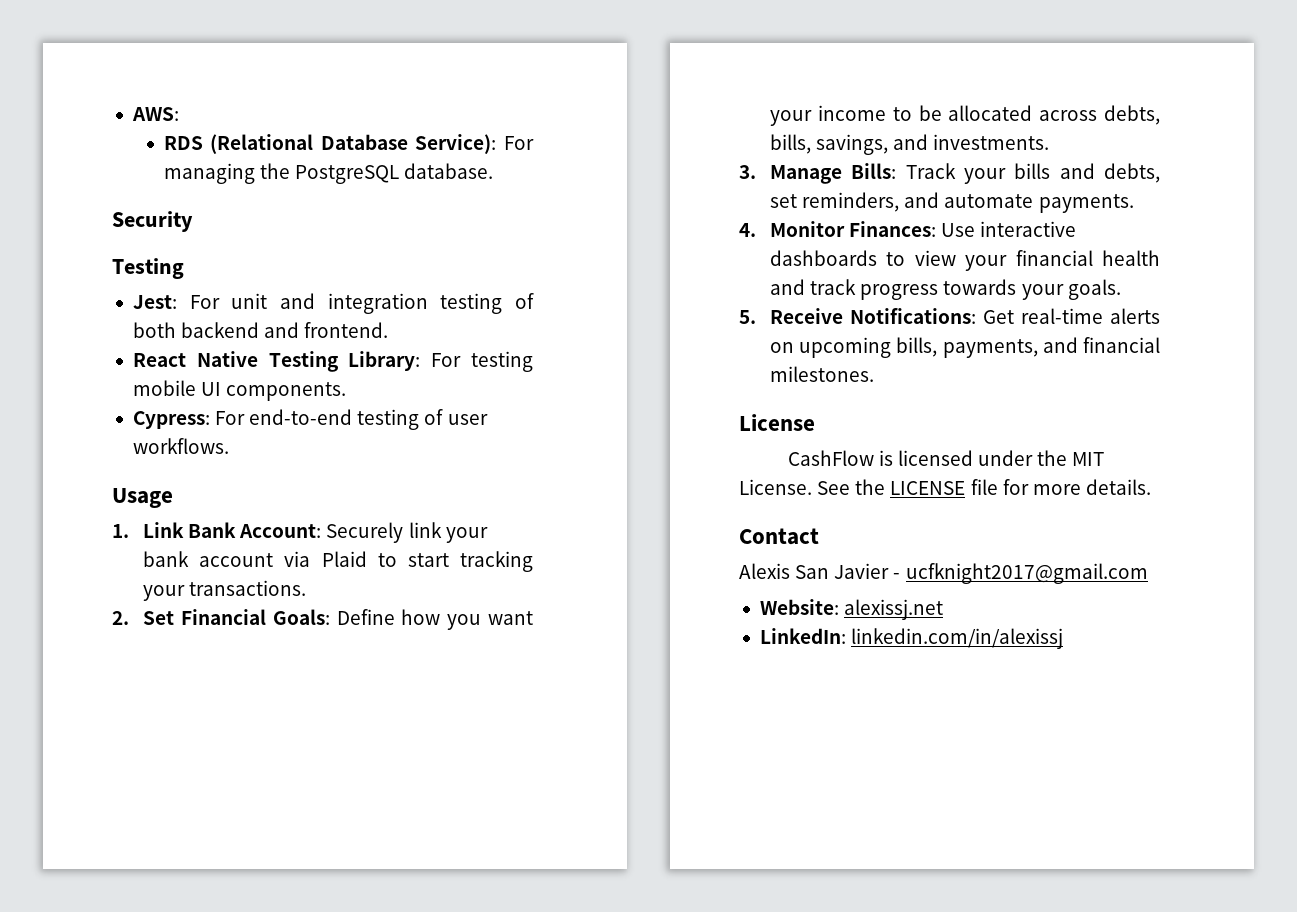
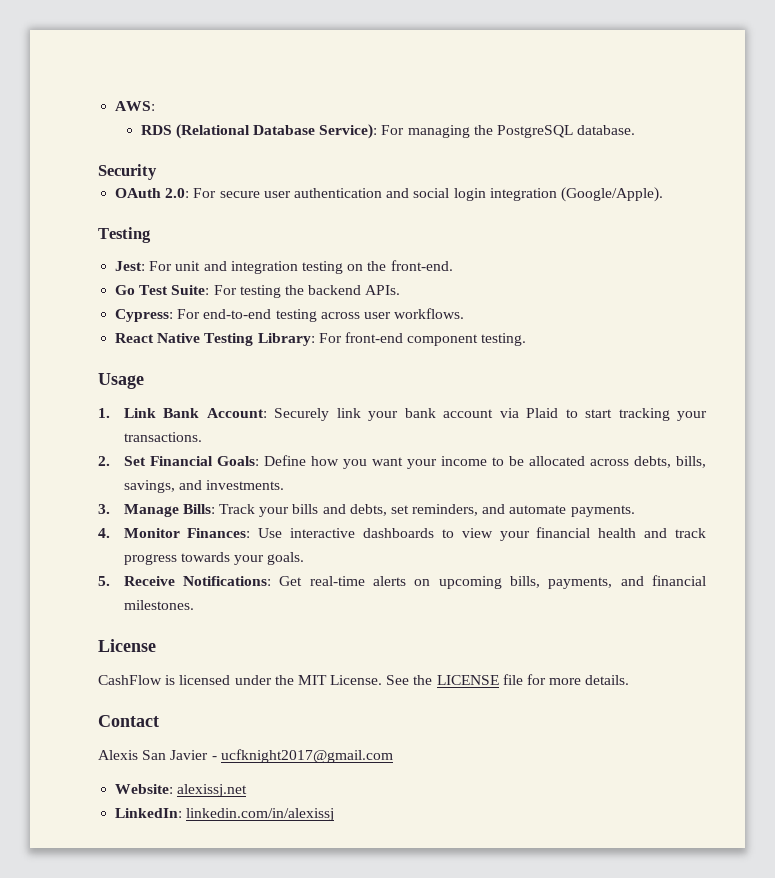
+ OAuth 2.0: For secure user authentication and social login integration (Google/Apple).
- Jest: For unit and integration testing of both backend and frontend.
+ Jest: For unit and integration testing on the front-end.
+ Go Test Suite: For testing the backend APIs.
+ Cypress: For end-to-end testing across user workflows.
- React Native Testing Library: For testing mobile UI components.
- Cypress: For end-to-end testing of user workflows.
+ React Native Testing Library: For front-end component testing.

